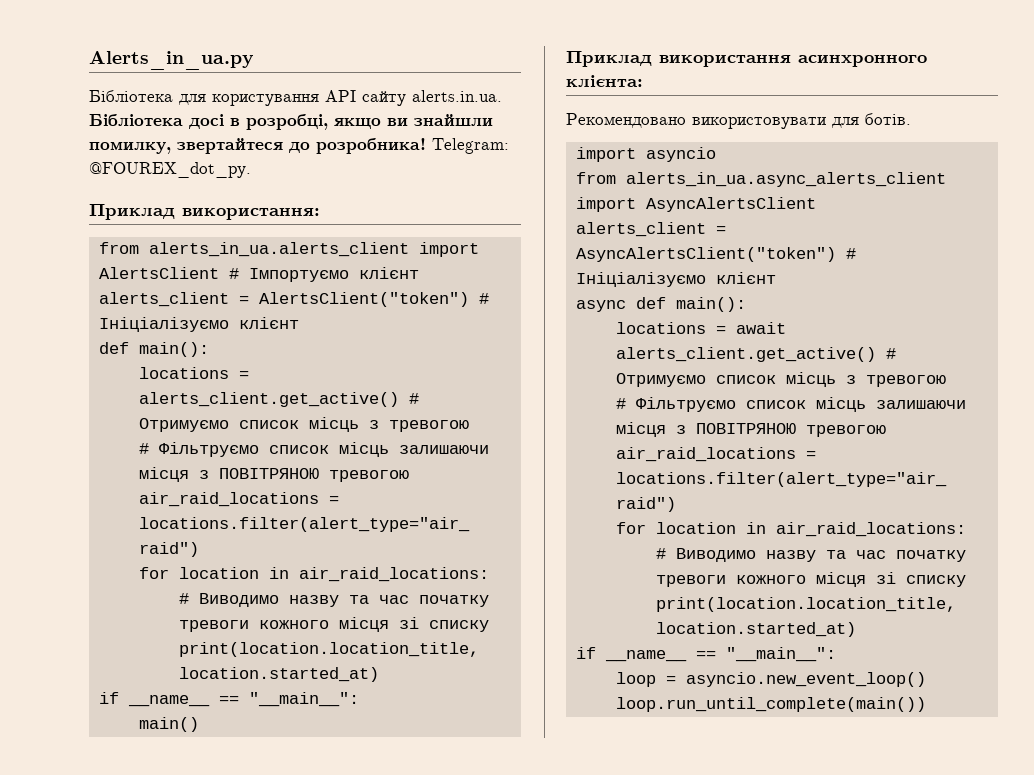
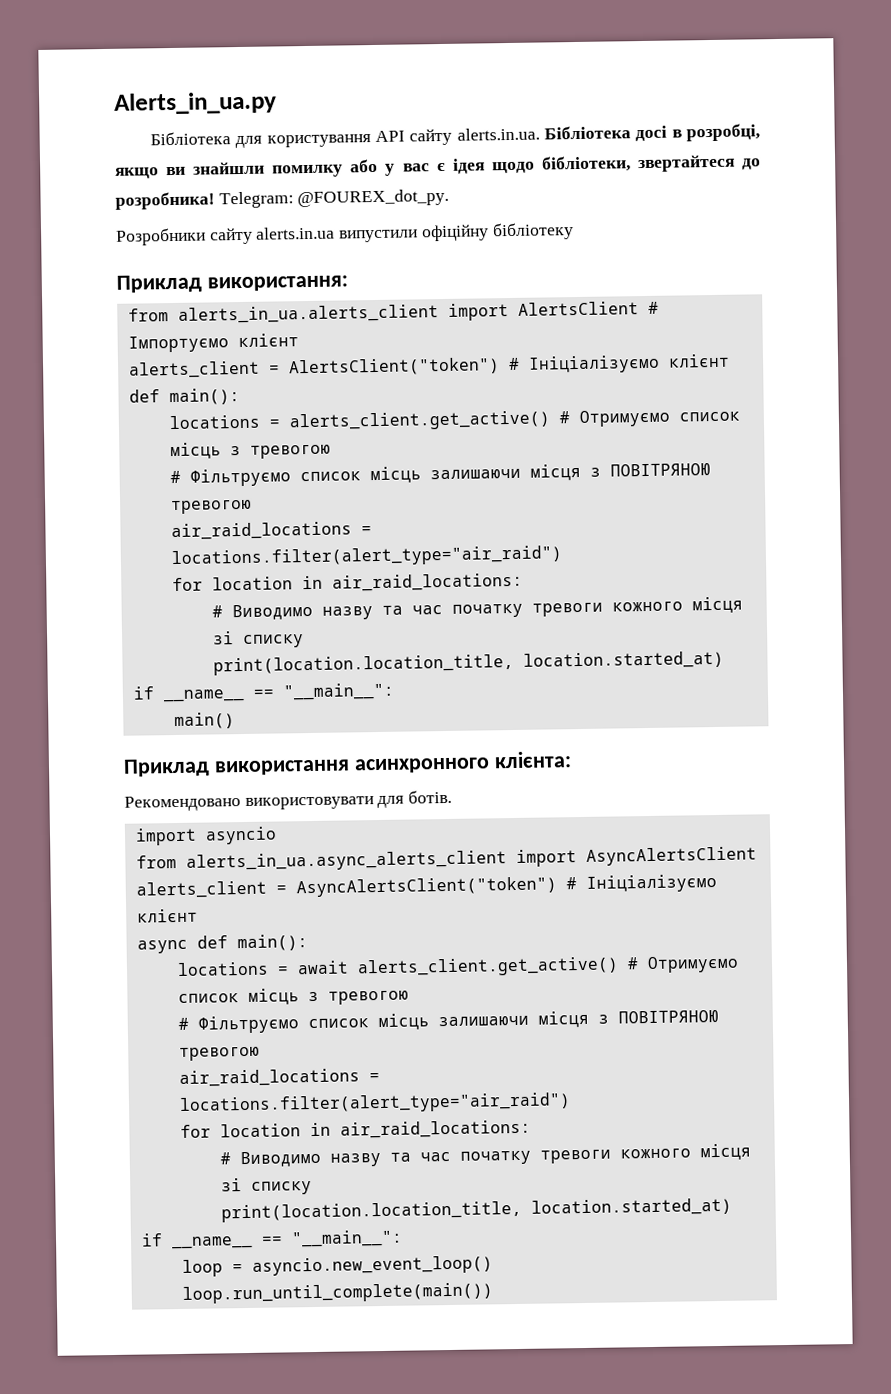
- Бібліотека для користування API сайту alerts.in.ua. Бібліотека досі в розробці, якщо ви знайшли помилку, звертайтеся до розробника!
+ Бібліотека для користування API сайту alerts.in.ua. Бібліотека досі в розробці, якщо ви знайшли помилку або у вас є ідея щодо бібліотеки, звертайтеся до розробника!
+ Розробники сайту alerts.in.ua випустили офіційну бібліотеку

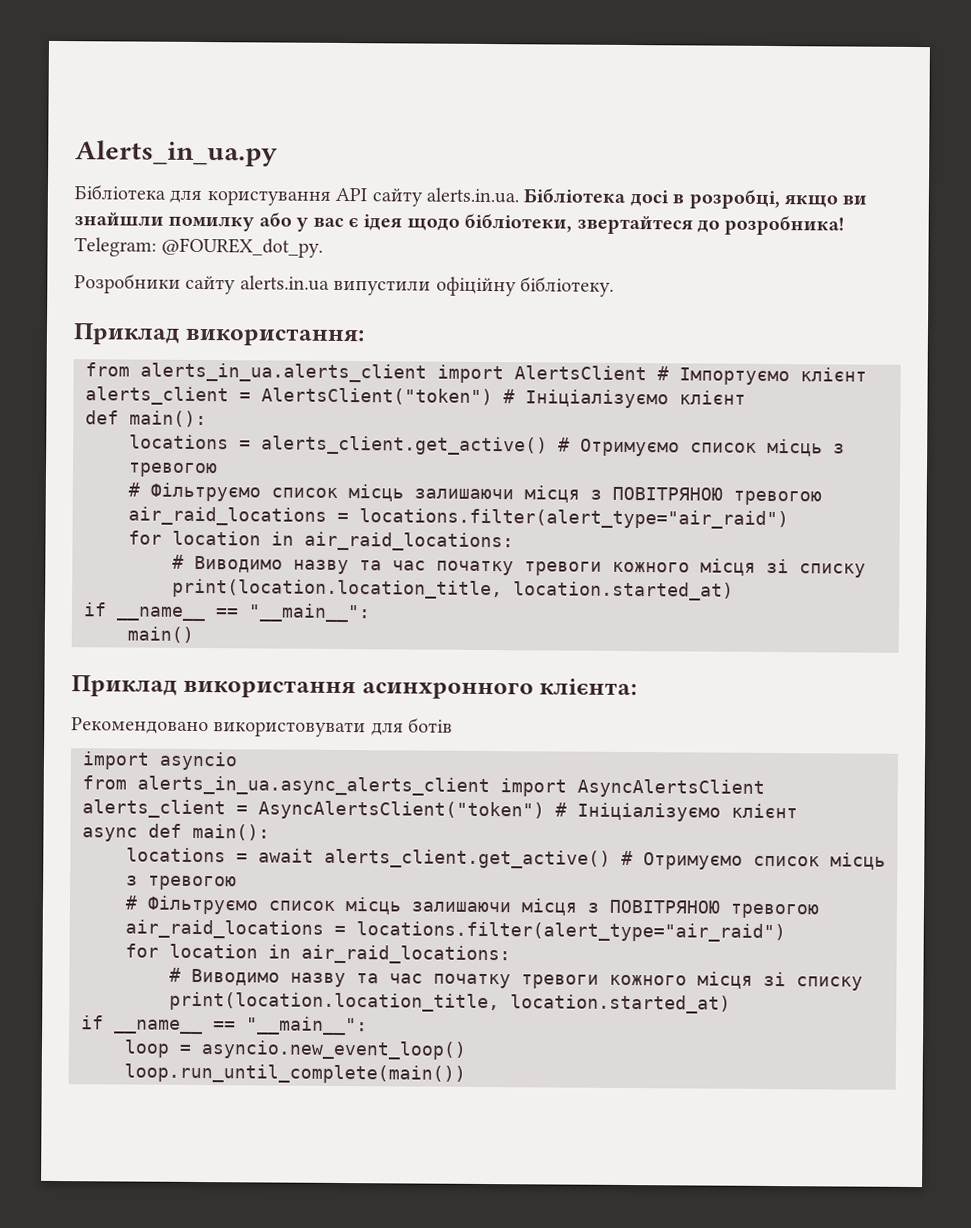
- Розробники сайту alerts.in.ua випустили офіційну бібліотеку
+ Розробники сайту alerts.in.ua випустили офіційну бібліотеку.
- Рекомендовано використовувати для ботів.
+ Рекомендовано використовувати для ботів

